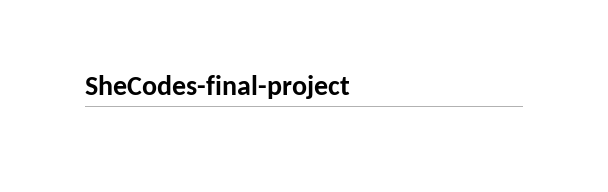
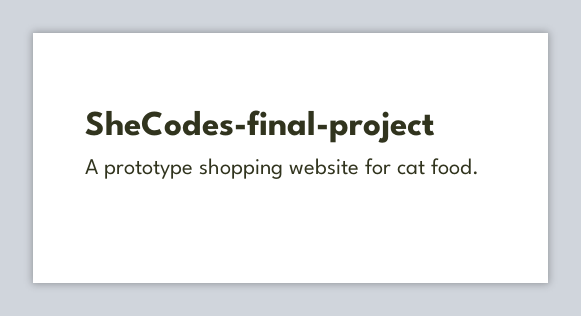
+ A prototype shopping website for cat food.

